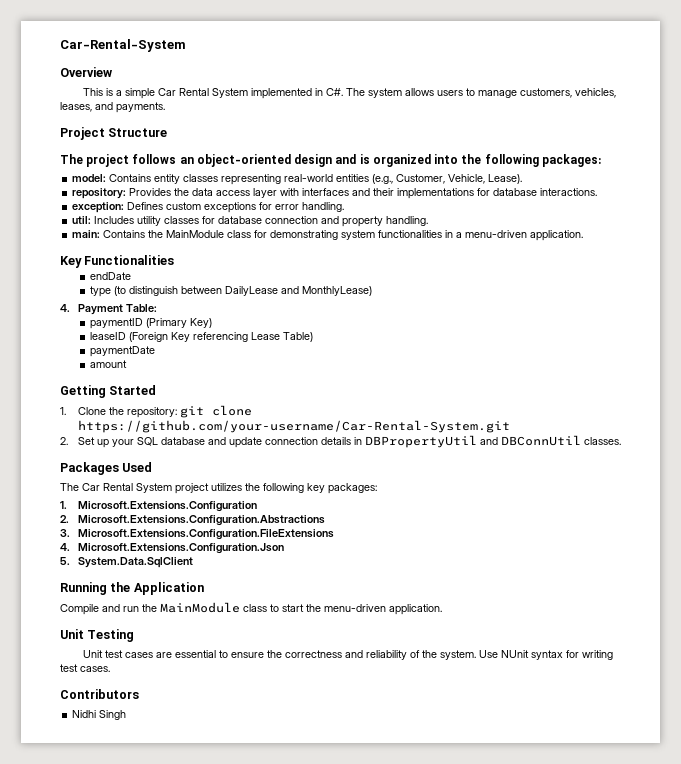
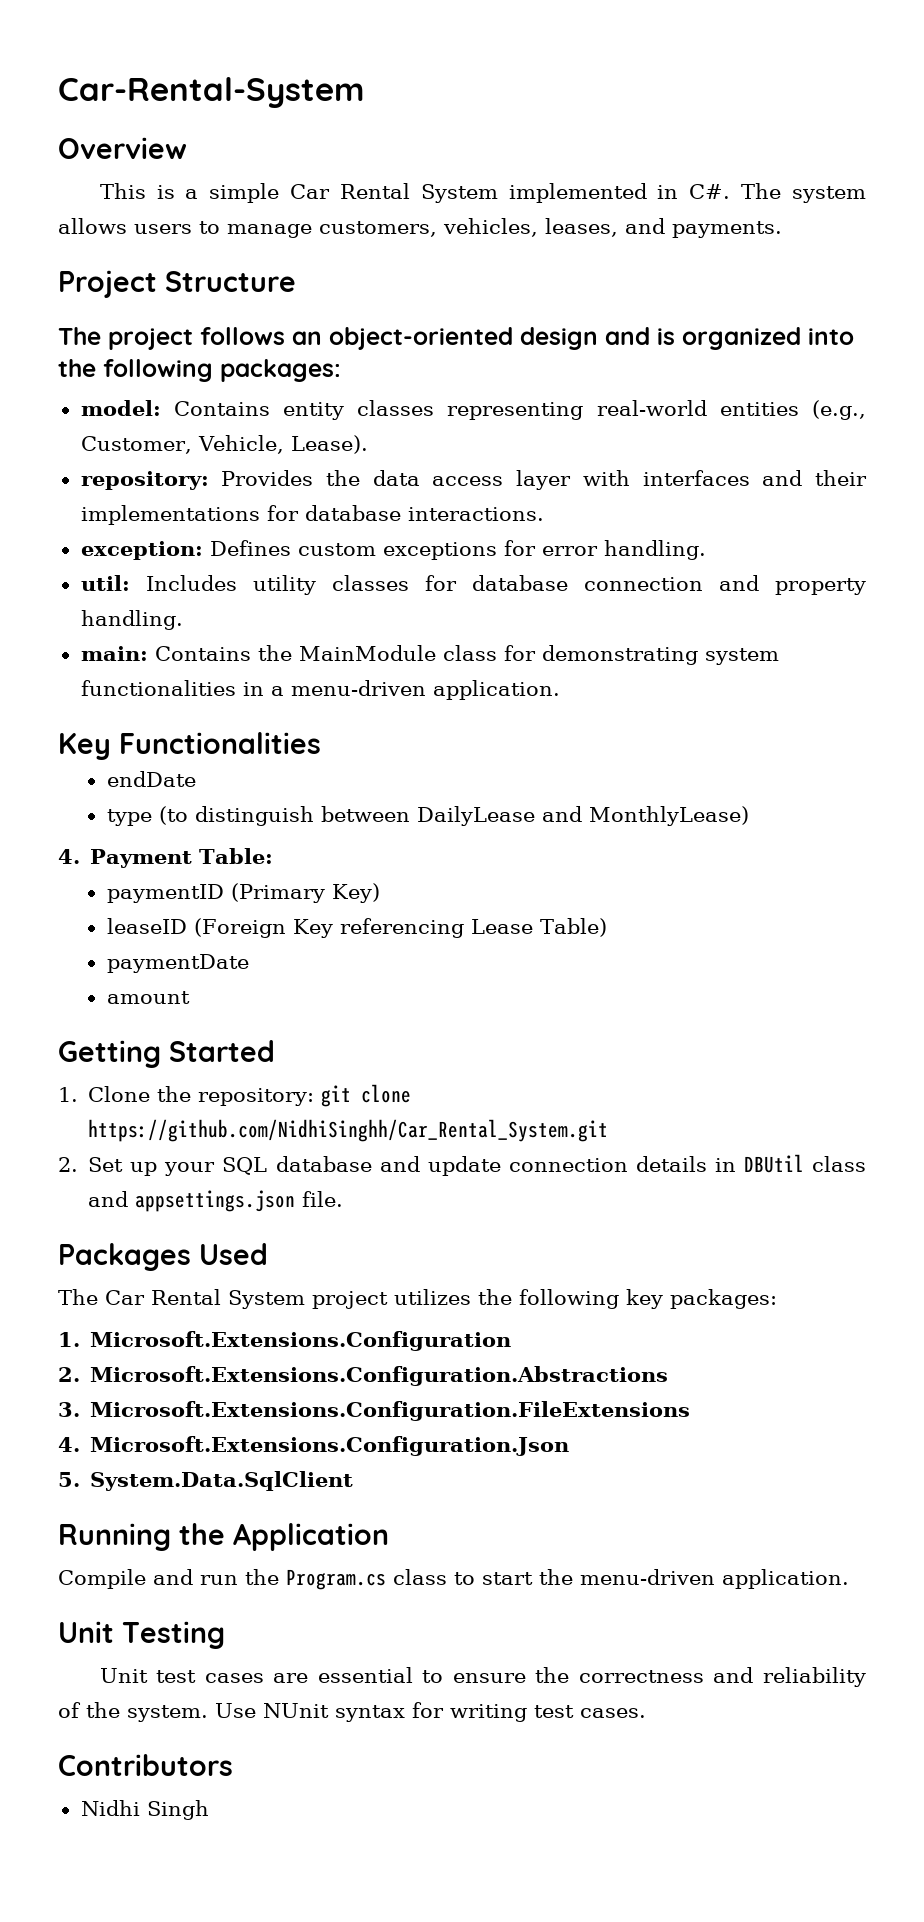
- 1. Clone the repository: git clone https://github.com/your-username/Car-Rental-System.git
+ 1. Clone the repository: git clone https://github.com/NidhiSinghh/Car_Rental_System.git
- 2. Set up your SQL database and update connection details in DBPropertyUtil and DBConnUtil classes.
+ 2. Set up your SQL database and update connection details in DBUtil class and appsettings.json file.
- Compile and run the MainModule class to start the menu-driven application.
+ Compile and run the Program.cs class to start the menu-driven application.

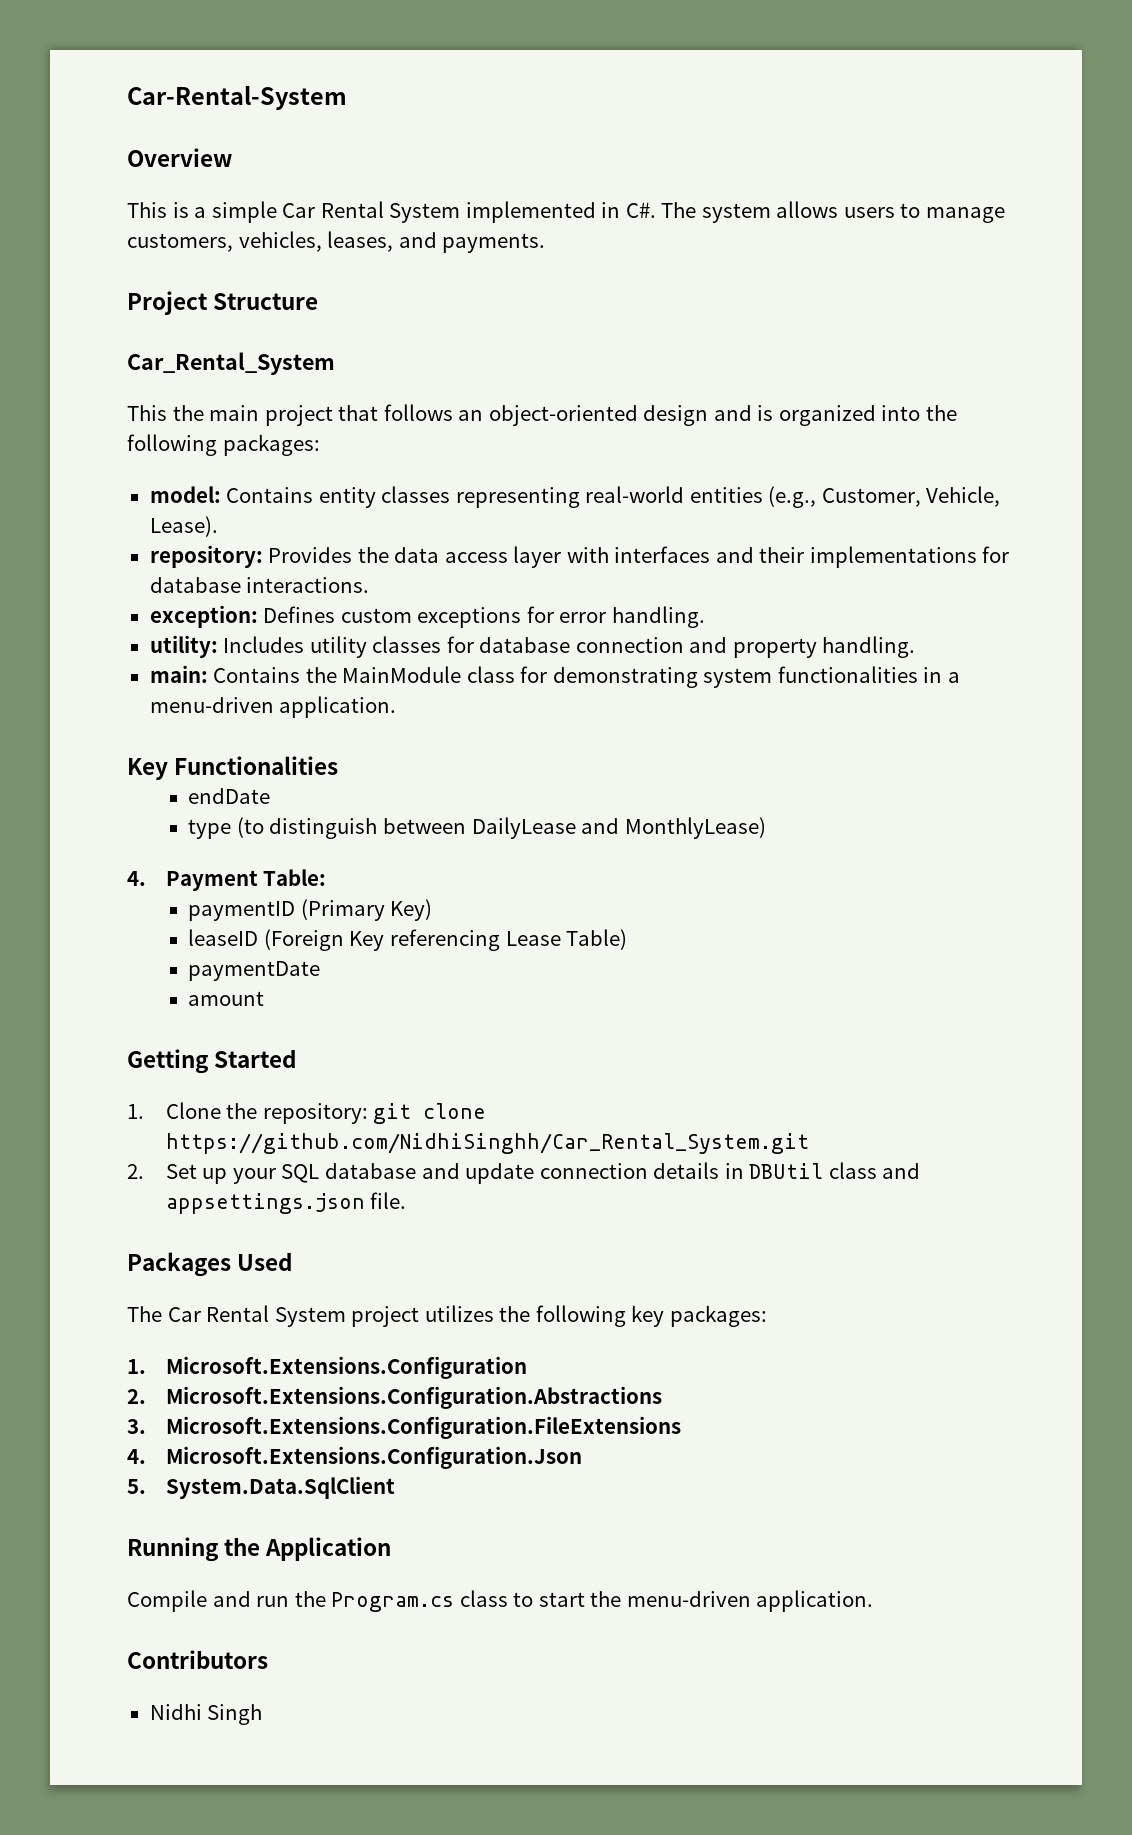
- The project follows an object-oriented design and is organized into the following packages:
+ Car_Rental_System
+ This the main project that follows an object-oriented design and is organized into the following packages:
- util: Includes utility classes for database connection and property handling.
+ utility: Includes utility classes for database connection and property handling.
- Unit Testing
- Unit test cases are essential to ensure the correctness and reliability of the system. Use NUnit syntax for writing test cases.

